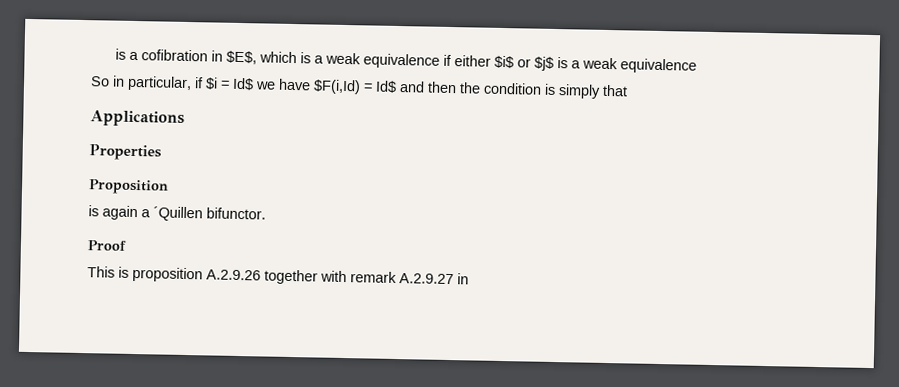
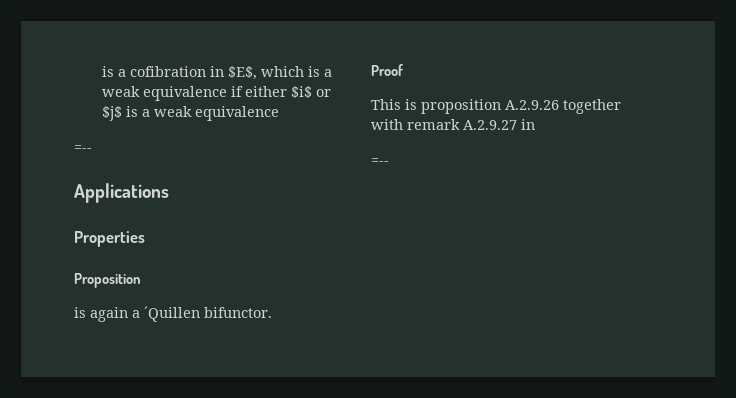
  is a cofibration in $E$, which is a weak equivalence if either $i$ or $j$ is a weak equivalence
- So in particular, if $i = Id$ we have $F(i,Id) = Id$ and then the condition is simply that
+ =--
  This is proposition A.2.9.26 together with remark A.2.9.27 in
+ =--

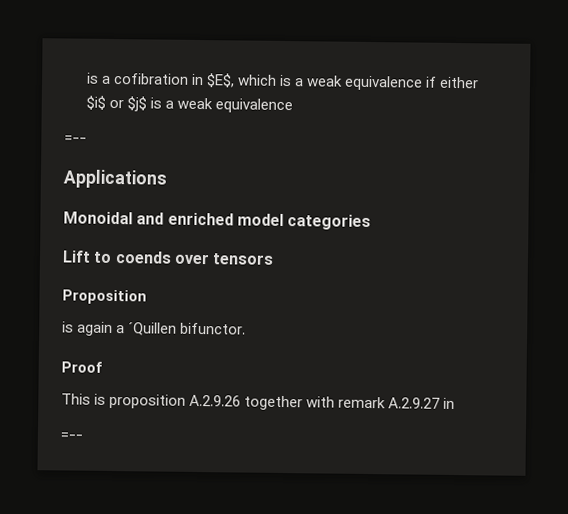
- Properties
+ Monoidal and enriched model categories
+ Lift to coends over tensors

